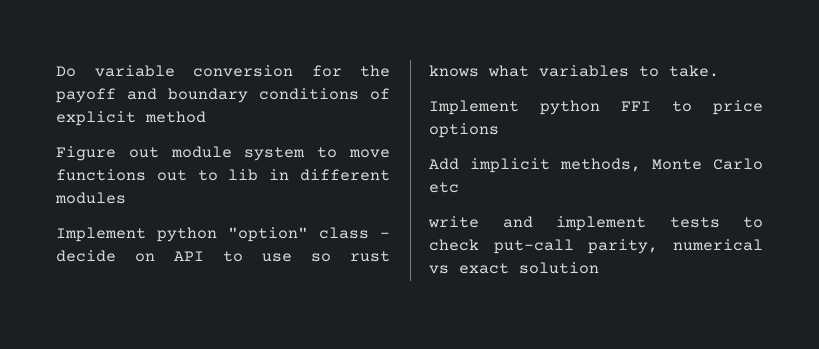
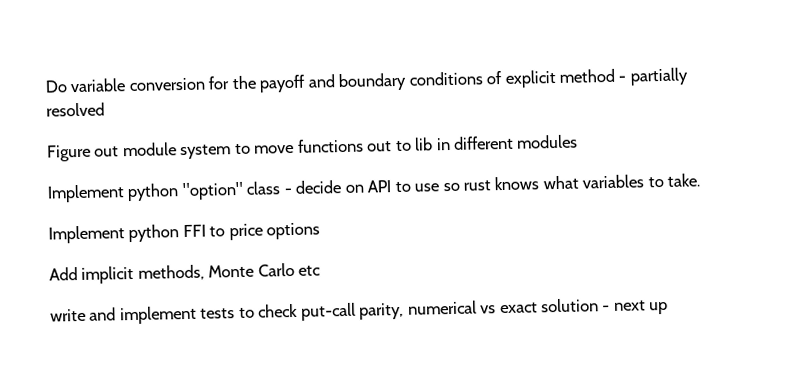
- Do variable conversion for the payoff and boundary conditions of explicit method
+ Do variable conversion for the payoff and boundary conditions of explicit method - partially resolved
- write and implement tests to check put-call parity, numerical vs exact solution
+ write and implement tests to check put-call parity, numerical vs exact solution - next up

